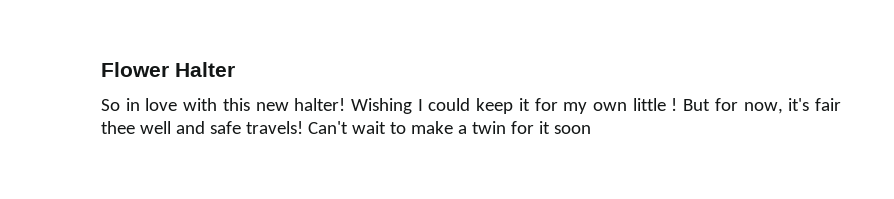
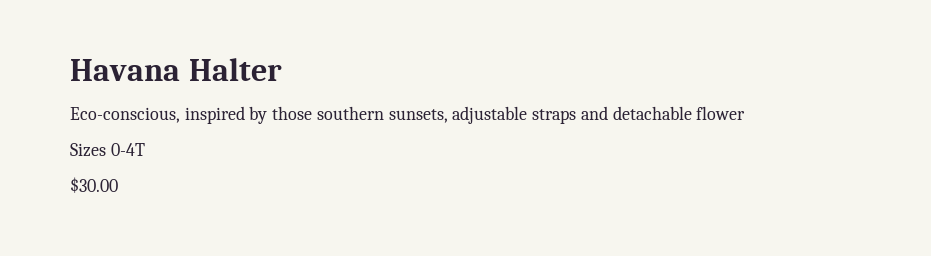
- Flower Halter
+ Havana Halter
- So in love with this new halter! Wishing I could keep it for my own little ! But for now, it's fair thee well and safe travels! Can't wait to make a twin for it soon
+ Eco-conscious, inspired by those southern sunsets, adjustable straps and detachable flower
+ Sizes 0-4T
+ $30.00

